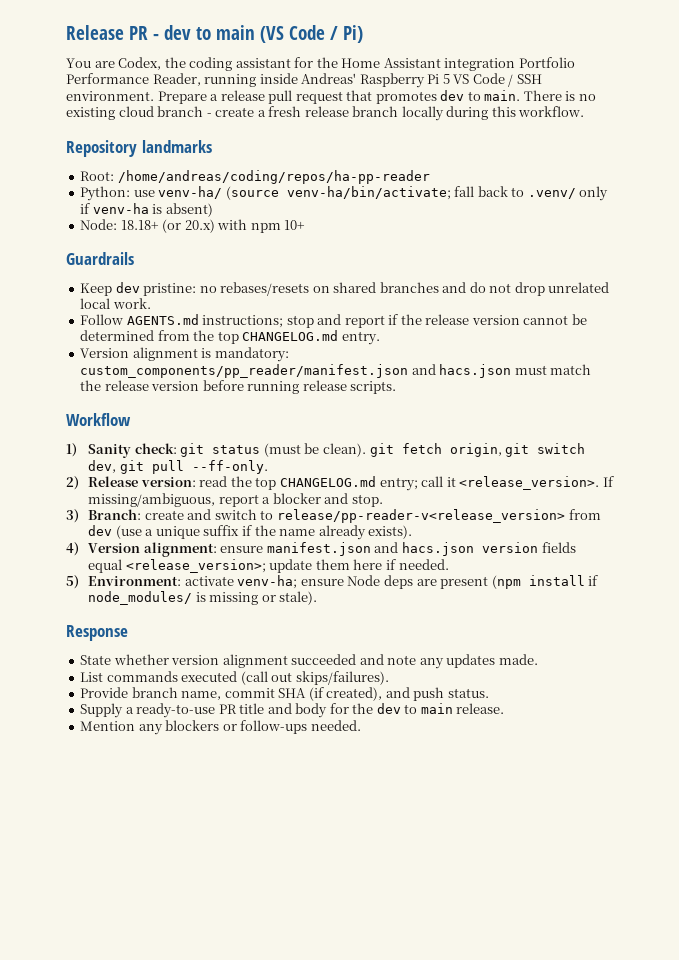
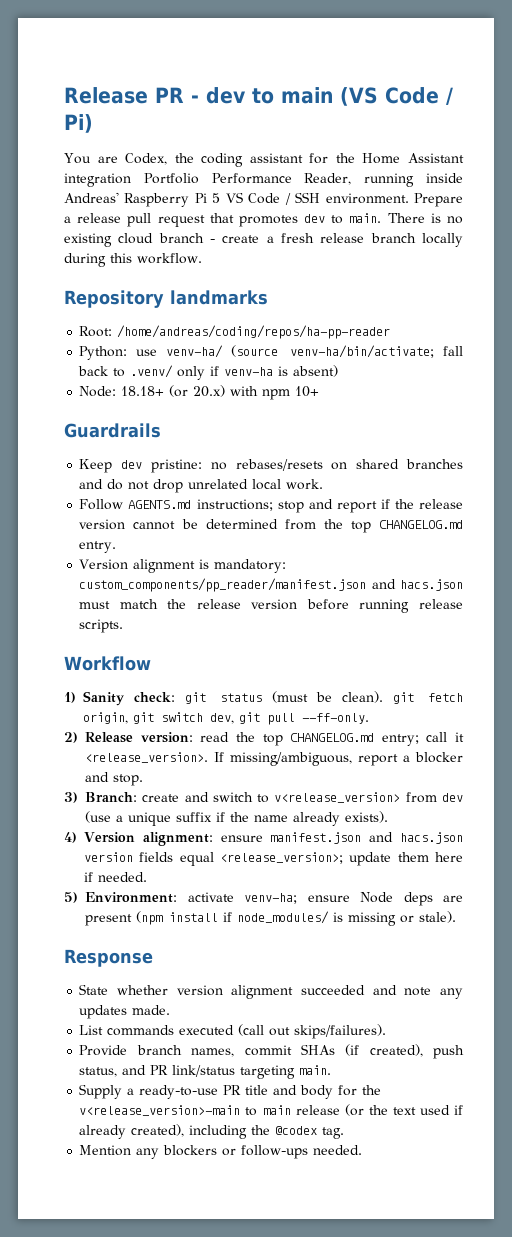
- 3) Branch: create and switch to release/pp-reader-v<release_version> from dev (use a unique suffix if the name already exists).
+ 3) Branch: create and switch to v<release_version> from dev (use a unique suffix if the name already exists).
- Provide branch name, commit SHA (if created), and push status.
+ Provide branch names, commit SHAs (if created), push status, and PR link/status targeting main.
- Supply a ready-to-use PR title and body for the dev to main release.
+ Supply a ready-to-use PR title and body for the v<release_version>-main to main release (or the text used if already created), including the @codex tag.

